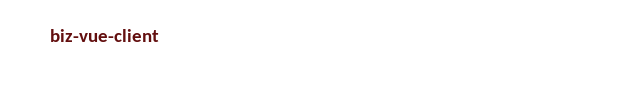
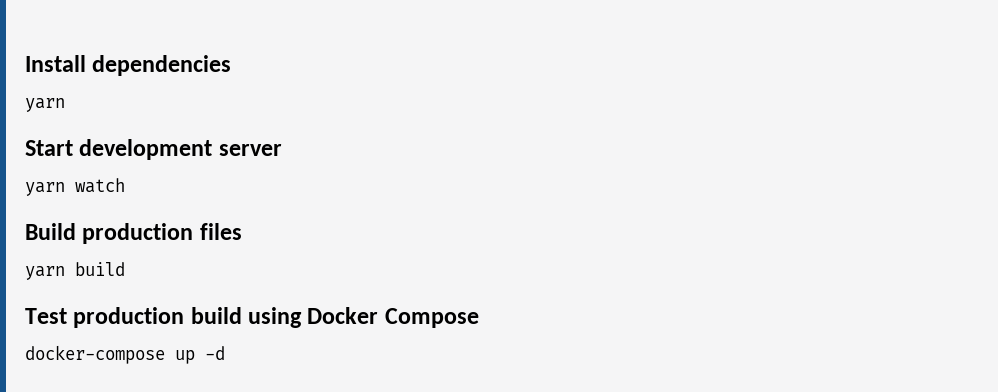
- biz-vue-client
+ Install dependencies
+ yarn
+ Start development server
+ yarn watch
+ Build production files
+ yarn build
+ Test production build using Docker Compose
+ docker-compose up -d

